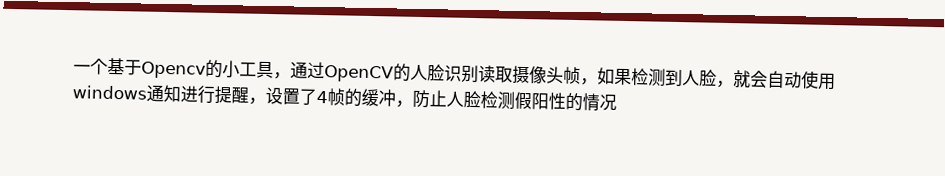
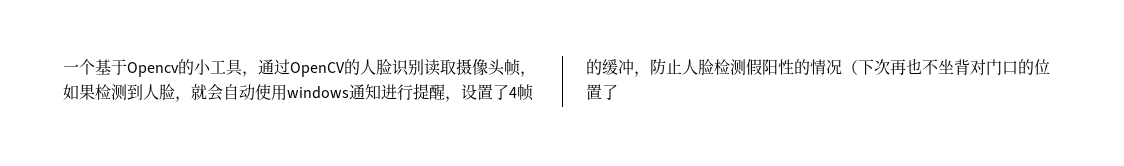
- 一个基于Opencv的小工具，通过OpenCV的人脸识别读取摄像头帧，如果检测到人脸，就会自动使用windows通知进行提醒，设置了4帧的缓冲，防止人脸检测假阳性的情况
+ 一个基于Opencv的小工具，通过OpenCV的人脸识别读取摄像头帧，如果检测到人脸，就会自动使用windows通知进行提醒，设置了4帧的缓冲，防止人脸检测假阳性的情况（下次再也不坐背对门口的位置了

